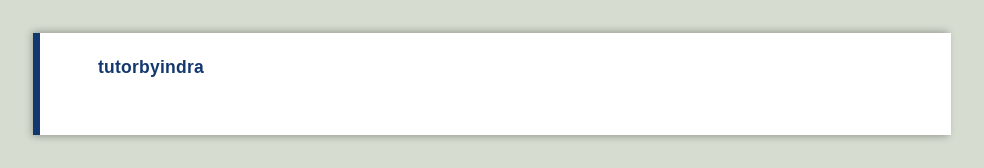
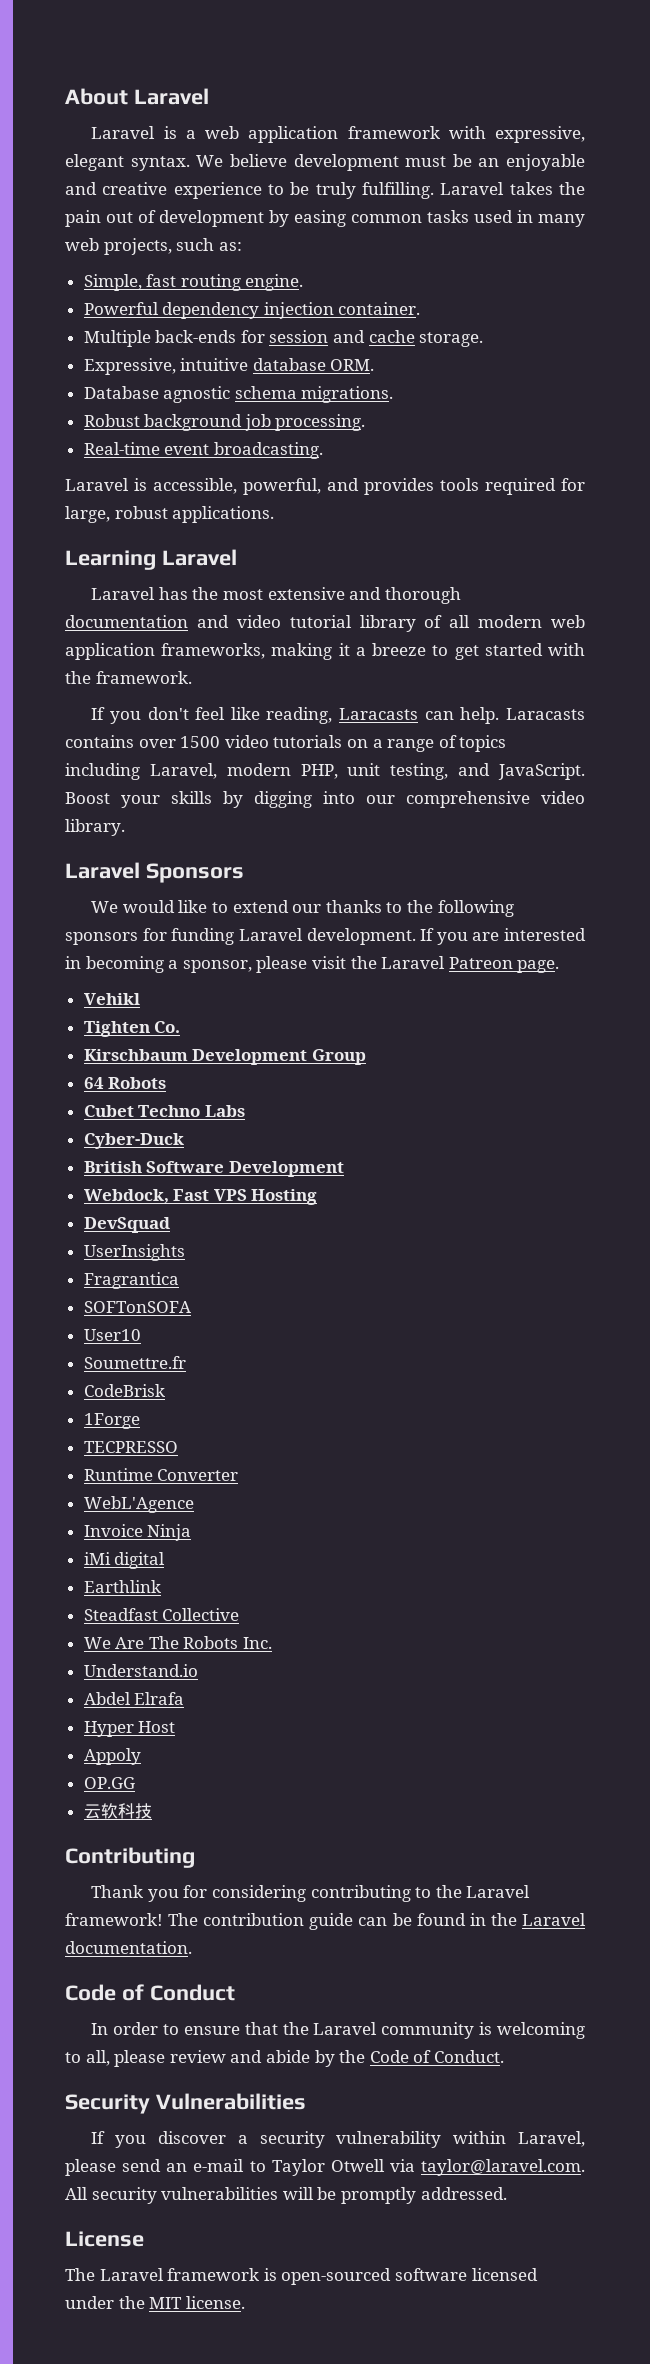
- tutorbyindra
+ About Laravel
+ Laravel is a web application framework with expressive, elegant syntax. We believe development must be an enjoyable and creative experience to be truly fulfilling. Laravel takes the pain out of development by easing common tasks used in many web projects, such as:
+ Simple, fast routing engine.
+ Powerful dependency injection container.
+ Multiple back-ends for session and cache storage.
+ Expressive, intuitive database ORM.
+ Database agnostic schema migrations.
+ Robust background job processing.
+ Real-time event broadcasting.
+ Laravel is accessible, powerful, and provides tools required for large, robust applications.
+ Learning Laravel
+ Laravel has the most extensive and thorough documentation and video tutorial library of all modern web application frameworks, making it a breeze to get started with the framework.
+ If you don't feel like reading, Laracasts can help. Laracasts contains over 1500 video tutorials on a range of topics including Laravel, modern PHP, unit testing, and JavaScript. Boost your skills by digging into our comprehensive video library.
+ Laravel Sponsors
+ We would like to extend our thanks to the following sponsors for funding Laravel development. If you are interested in becoming a sponsor, please visit the Laravel Patreon page.
+ Vehikl
+ Tighten Co.
+ Kirschbaum Development Group
+ 64 Robots
+ Cubet Techno Labs
+ Cyber-Duck
+ British Software Development
+ Webdock, Fast VPS Hosting
+ DevSquad
+ UserInsights
+ Fragrantica
+ SOFTonSOFA
+ User10
+ Soumettre.fr
+ CodeBrisk
+ 1Forge
+ TECPRESSO
+ Runtime Converter
+ WebL'Agence
+ Invoice Ninja
+ iMi digital
+ Earthlink
+ Steadfast Collective
+ We Are The Robots Inc.
+ Understand.io
+ Abdel Elrafa
+ Hyper Host
+ Appoly
+ OP.GG
+ 云软科技
+ Contributing
+ Thank you for considering contributing to the Laravel framework! The contribution guide can be found in the Laravel documentation.
+ Code of Conduct
+ In order to ensure that the Laravel community is welcoming to all, please review and abide by the Code of Conduct.
+ Security Vulnerabilities
+ If you discover a security vulnerability within Laravel, please send an e-mail to Taylor Otwell via taylor@laravel.com. All security vulnerabilities will be promptly addressed.
+ License
+ The Laravel framework is open-sourced software licensed under the MIT license.

